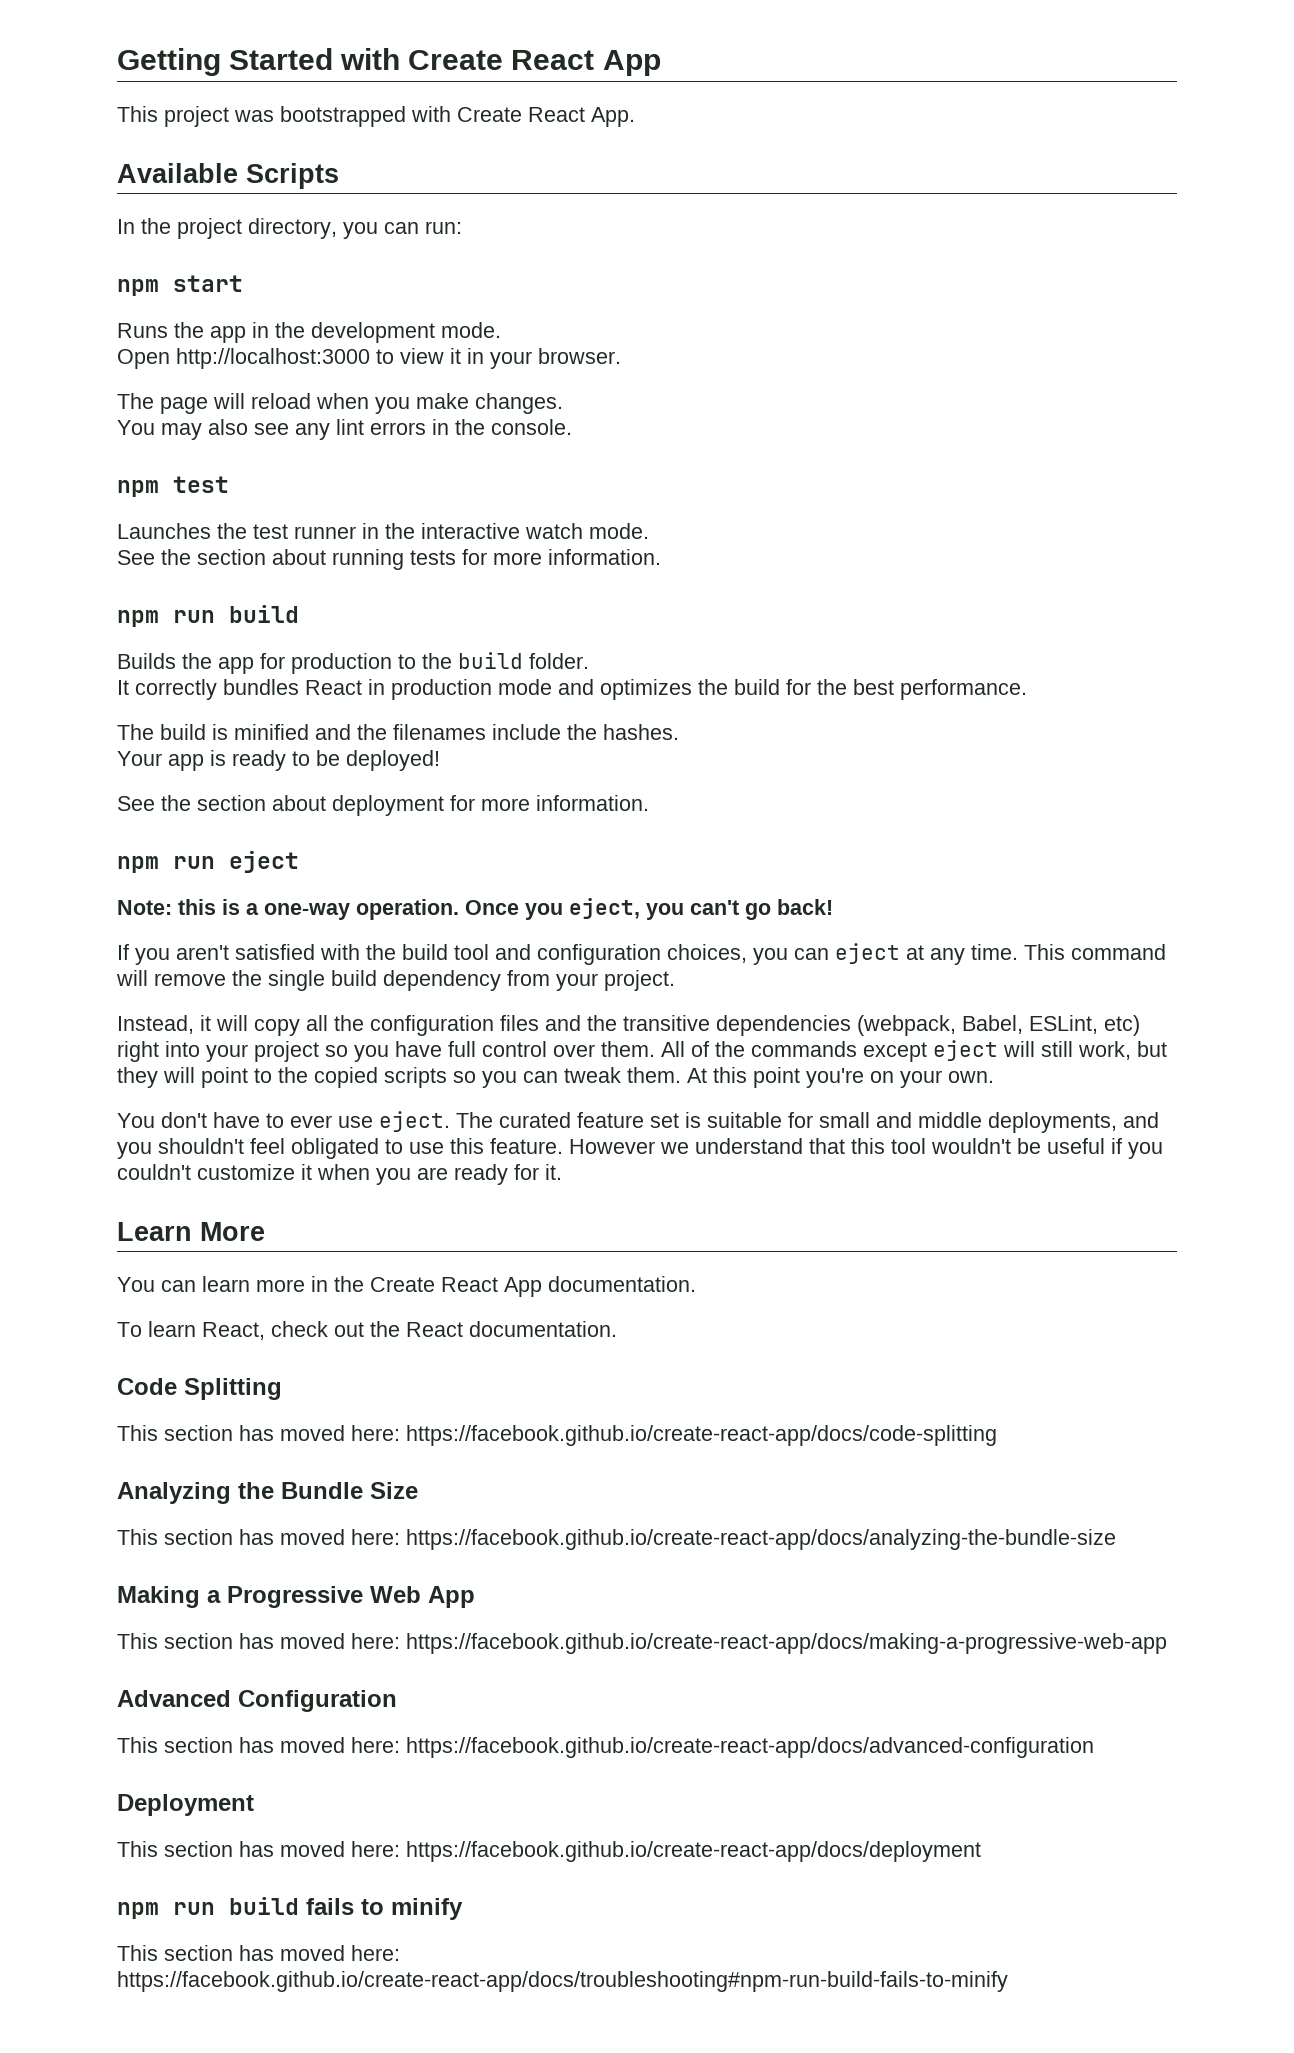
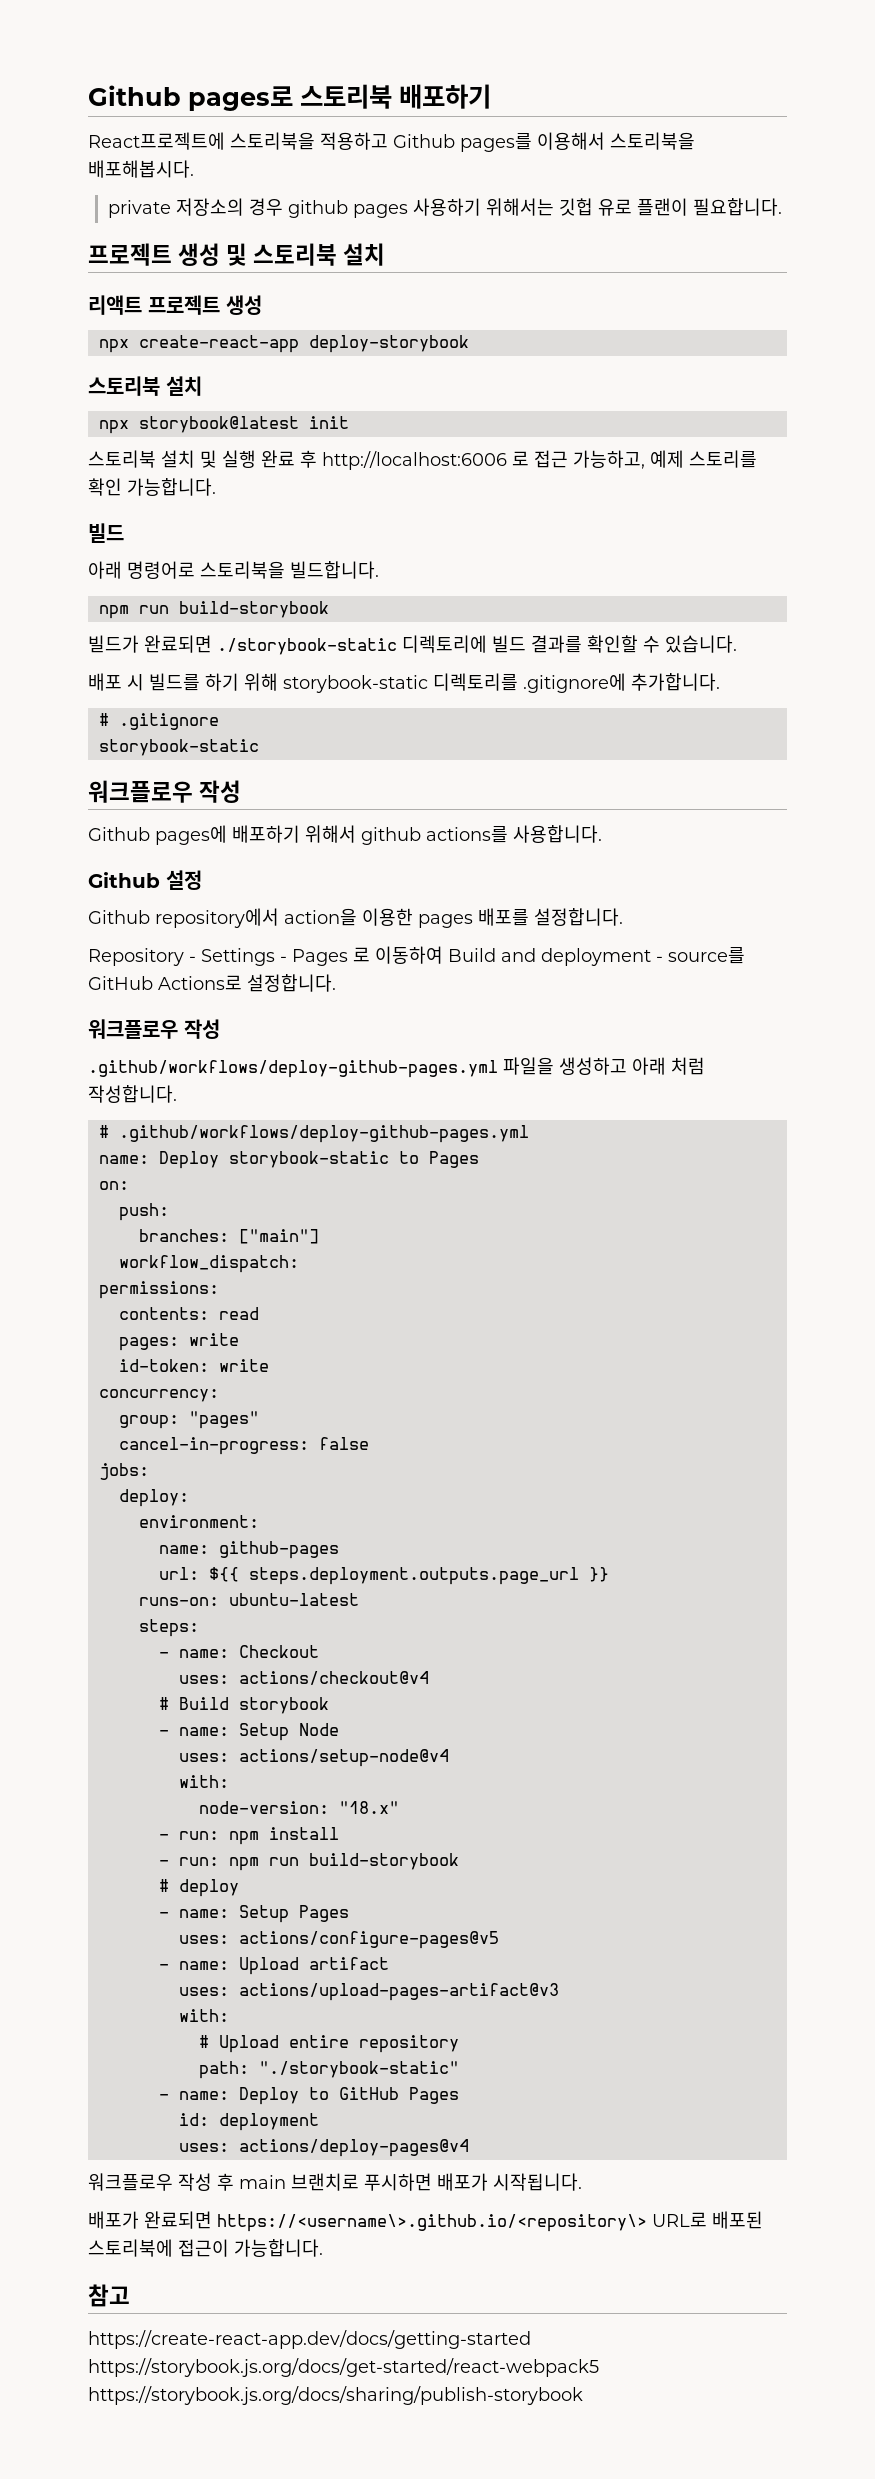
- Getting Started with Create React App
- This project was bootstrapped with Create React App.
- Available Scripts
- In the project directory, you can run:
- npm start
- Runs the app in the development mode.
- Open http://localhost:3000 to view it in your browser.
- The page will reload when you make changes.
- You may also see any lint errors in the console.
- npm test
- Launches the test runner in the interactive watch mode.
- See the section about running tests for more information.
- npm run build
- Builds the app for production to the build folder.
- It correctly bundles React in production mode and optimizes the build for the best performance.
- The build is minified and the filenames include the hashes.
- Your app is ready to be deployed!
- See the section about deployment for more information.
- npm run eject
- Note: this is a one-way operation. Once you eject, you can't go back!
- If you aren't satisfied with the build tool and configuration choices, you can eject at any time. This command will remove the single build dependency from your project.
- Instead, it will copy all the configuration files and the transitive dependencies (webpack, Babel, ESLint, etc) right into your project so you have full control over them. All of the commands except eject will still work, but they will point to the copied scripts so you can tweak them. At this point you're on your own.
- You don't have to ever use eject. The curated feature set is suitable for small and middle deployments, and you shouldn't feel obligated to use this feature. However we understand that this tool wouldn't be useful if you couldn't customize it when you are ready for it.
- Learn More
- You can learn more in the Create React App documentation.
- To learn React, check out the React documentation.
- Code Splitting
- This section has moved here: https://facebook.github.io/create-react-app/docs/code-splitting
- Analyzing the Bundle Size
- This section has moved here: https://facebook.github.io/create-react-app/docs/analyzing-the-bundle-size
- Making a Progressive Web App
- This section has moved here: https://facebook.github.io/create-react-app/docs/making-a-progressive-web-app
- Advanced Configuration
- This section has moved here: https://facebook.github.io/create-react-app/docs/advanced-configuration
- Deployment
- This section has moved here: https://facebook.github.io/create-react-app/docs/deployment
- npm run build fails to minify
- This section has moved here: https://facebook.github.io/create-react-app/docs/troubleshooting#npm-run-build-fails-to-minify
+ Github pages로 스토리북 배포하기
+ React프로젝트에 스토리북을 적용하고 Github pages를 이용해서 스토리북을 배포해봅시다.
+ private 저장소의 경우 github pages 사용하기 위해서는 깃헙 유로 플랜이 필요합니다.
+ 프로젝트 생성 및 스토리북 설치
+ 리액트 프로젝트 생성
+ npx create-react-app deploy-storybook
+ 스토리북 설치
+ npx storybook@latest init
+ 스토리북 설치 및 실행 완료 후 http://localhost:6006 로 접근 가능하고, 예제 스토리를 확인 가능합니다.
+ 빌드
+ 아래 명령어로 스토리북을 빌드합니다.
+ npm run build-storybook
+ 빌드가 완료되면 ./storybook-static 디렉토리에 빌드 결과를 확인할 수 있습니다.
+ 배포 시 빌드를 하기 위해 storybook-static 디렉토리를 .gitignore에 추가합니다.
+ # .gitignore
+ storybook-static
+ 워크플로우 작성
+ Github pages에 배포하기 위해서 github actions를 사용합니다.
+ Github 설정
+ Github repository에서 action을 이용한 pages 배포를 설정합니다.
+ Repository - Settings - Pages 로 이동하여 Build and deployment - source를 GitHub Actions로 설정합니다.
+ 워크플로우 작성
+ .github/workflows/deploy-github-pages.yml 파일을 생성하고 아래 처럼 작성합니다.
+ # .github/workflows/deploy-github-pages.yml
+ name: Deploy storybook-static to Pages
+ on:
+ push:
+ branches: ["main"]
+ workflow_dispatch:
+ permissions:
+ contents: read
+ pages: write
+ id-token: write
+ concurrency:
+ group: "pages"
+ cancel-in-progress: false
+ jobs:
+ deploy:
+ environment:
+ name: github-pages
+ url: ${{ steps.deployment.outputs.page_url }}
+ runs-on: ubuntu-latest
+ steps:
+ - name: Checkout
+ uses: actions/checkout@v4
+ # Build storybook
+ - name: Setup Node
+ uses: actions/setup-node@v4
+ with:
+ node-version: "18.x"
+ - run: npm install
+ - run: npm run build-storybook
+ # deploy
+ - name: Setup Pages
+ uses: actions/configure-pages@v5
+ - name: Upload artifact
+ uses: actions/upload-pages-artifact@v3
+ with:
+ # Upload entire repository
+ path: "./storybook-static"
+ - name: Deploy to GitHub Pages
+ id: deployment
+ uses: actions/deploy-pages@v4
+ 워크플로우 작성 후 main 브랜치로 푸시하면 배포가 시작됩니다.
+ 배포가 완료되면 https://<username\>.github.io/<repository\> URL로 배포된 스토리북에 접근이 가능합니다.
+ 참고
+ https://create-react-app.dev/docs/getting-started https://storybook.js.org/docs/get-started/react-webpack5 https://storybook.js.org/docs/sharing/publish-storybook

